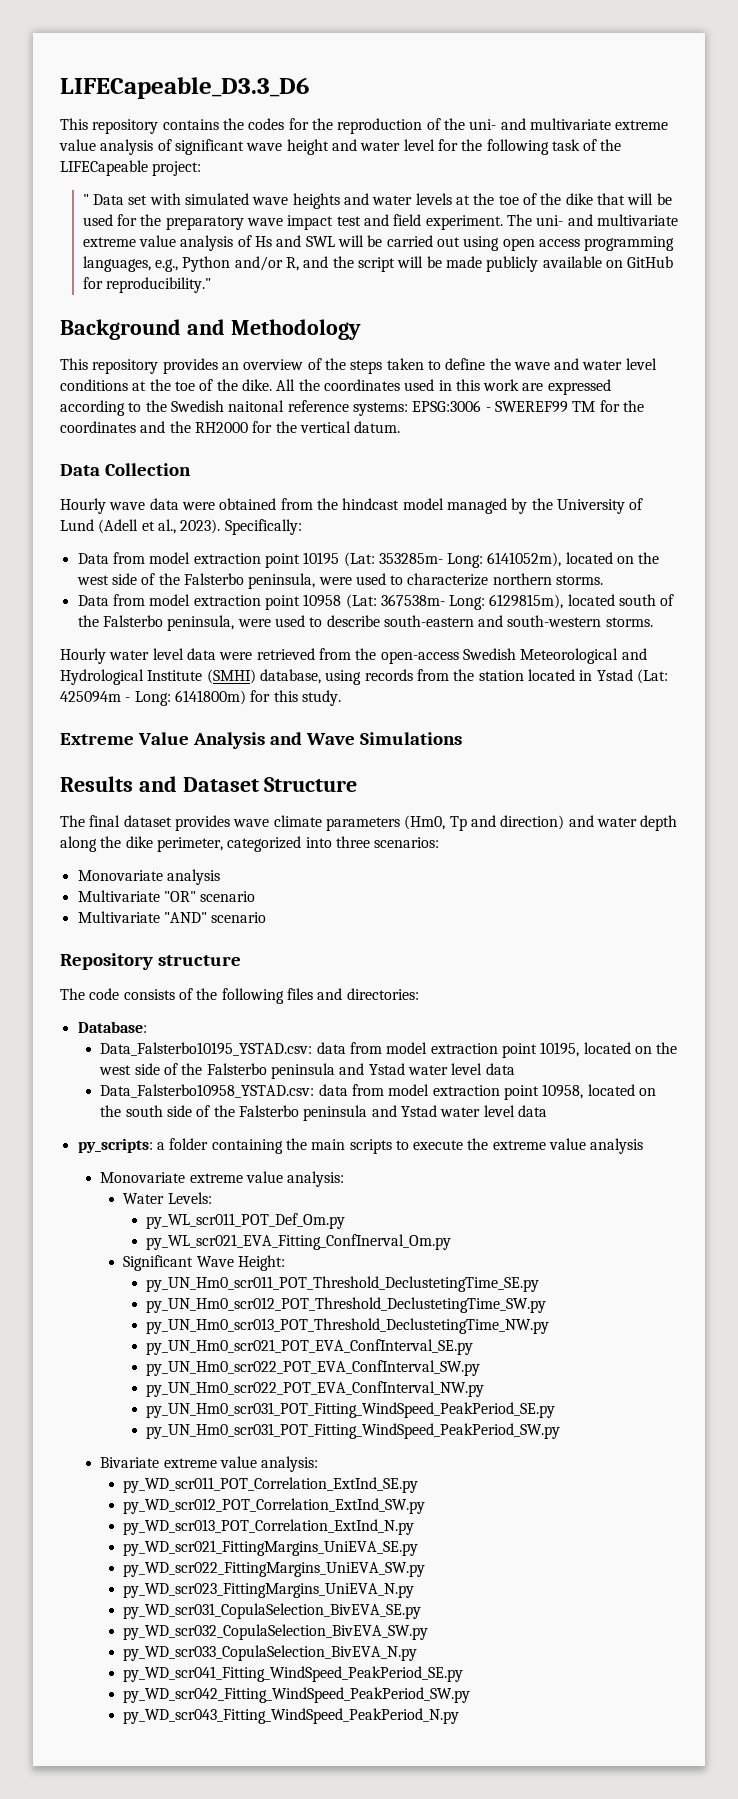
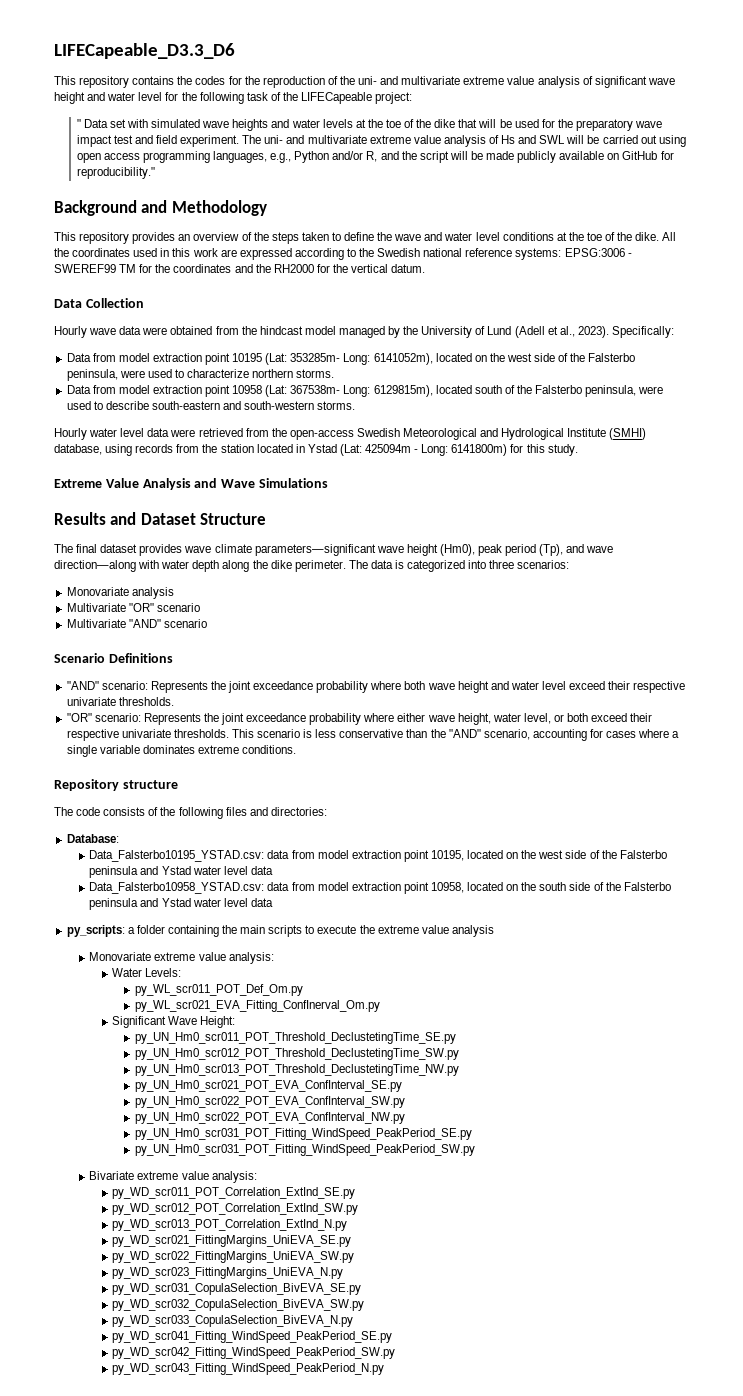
- All the coordinates used in this work are expressed according to the Swedish naitonal reference systems: EPSG:3006 - SWEREF99 TM for the coordinates and the RH2000 for the vertical datum.
+ All the coordinates used in this work are expressed according to the Swedish national reference systems: EPSG:3006 - SWEREF99 TM for the coordinates and the RH2000 for the vertical datum.
- The final dataset provides wave climate parameters (Hm0, Tp and direction) and water depth along the dike perimeter, categorized into three scenarios:
+ The final dataset provides wave climate parameters—significant wave height (Hm0), peak period (Tp), and wave direction—along with water depth along the dike perimeter. The data is categorized into three scenarios:
+ Scenario Definitions
+ "AND" scenario: Represents the joint exceedance probability where both wave height and water level exceed their respective univariate thresholds.
+ "OR" scenario: Represents the joint exceedance probability where either wave height, water level, or both exceed their respective univariate thresholds. This scenario is less conservative than the "AND" scenario, accounting for cases where a single variable dominates extreme conditions.

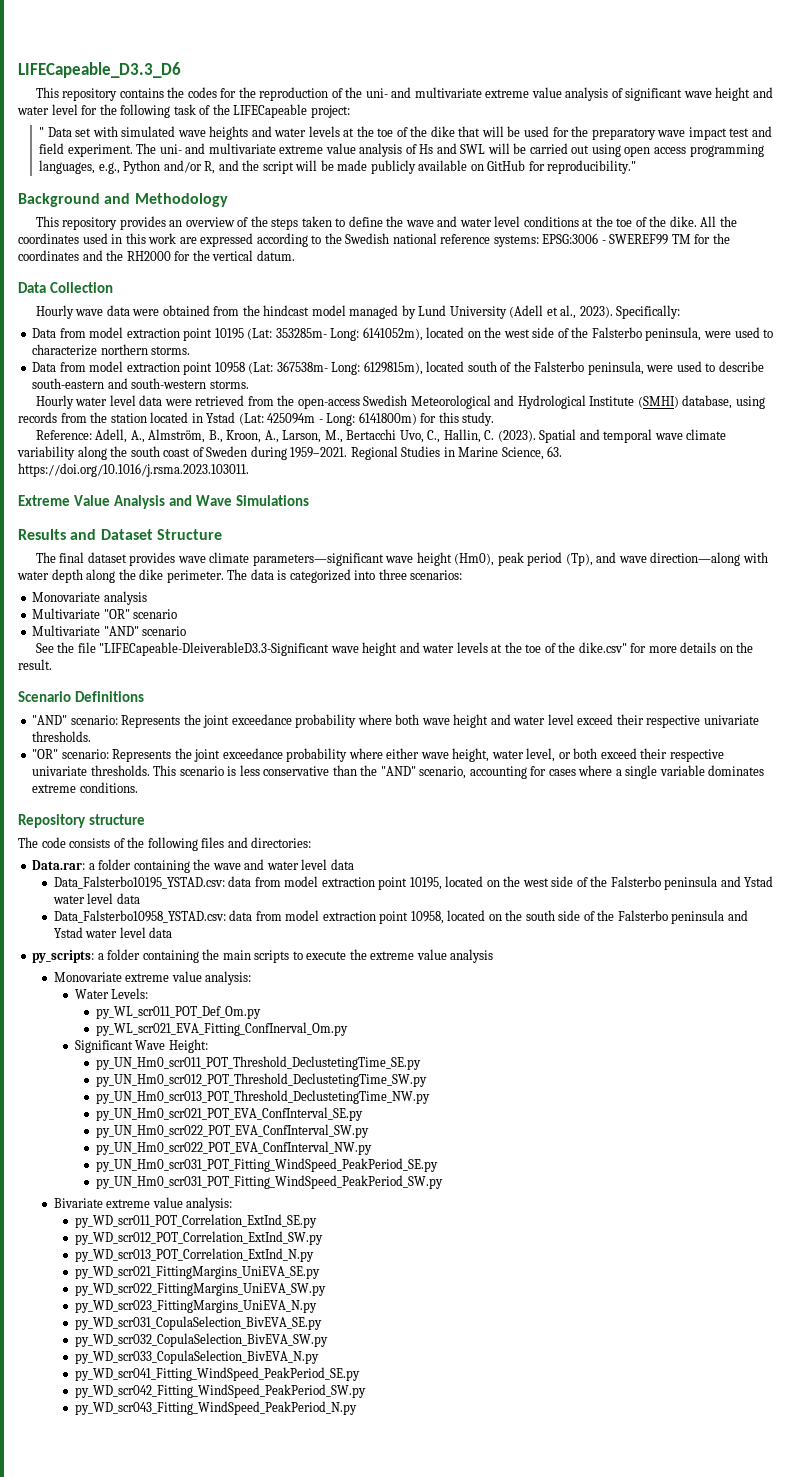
- Hourly wave data were obtained from the hindcast model managed by the University of Lund (Adell et al., 2023).
+ Hourly wave data were obtained from the hindcast model managed by Lund University (Adell et al., 2023).
+ Reference: Adell, A., Almström, B., Kroon, A., Larson, M., Bertacchi Uvo, C., Hallin, C. (2023). Spatial and temporal wave climate variability along the south coast of Sweden during 1959–2021. Regional Studies in Marine Science, 63. https://doi.org/10.1016/j.rsma.2023.103011.
+ See the file "LIFECapeable-DleiverableD3.3-Significant wave height and water levels at the toe of the dike.csv" for more details on the result.
- Database:
+ Data.rar: a folder containing the wave and water level data

